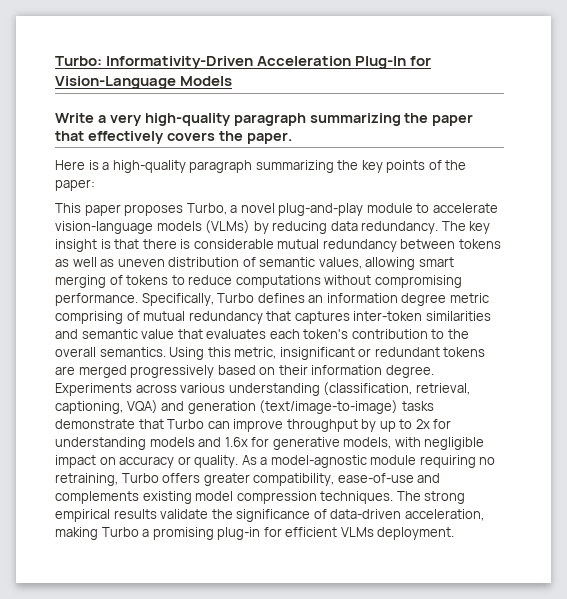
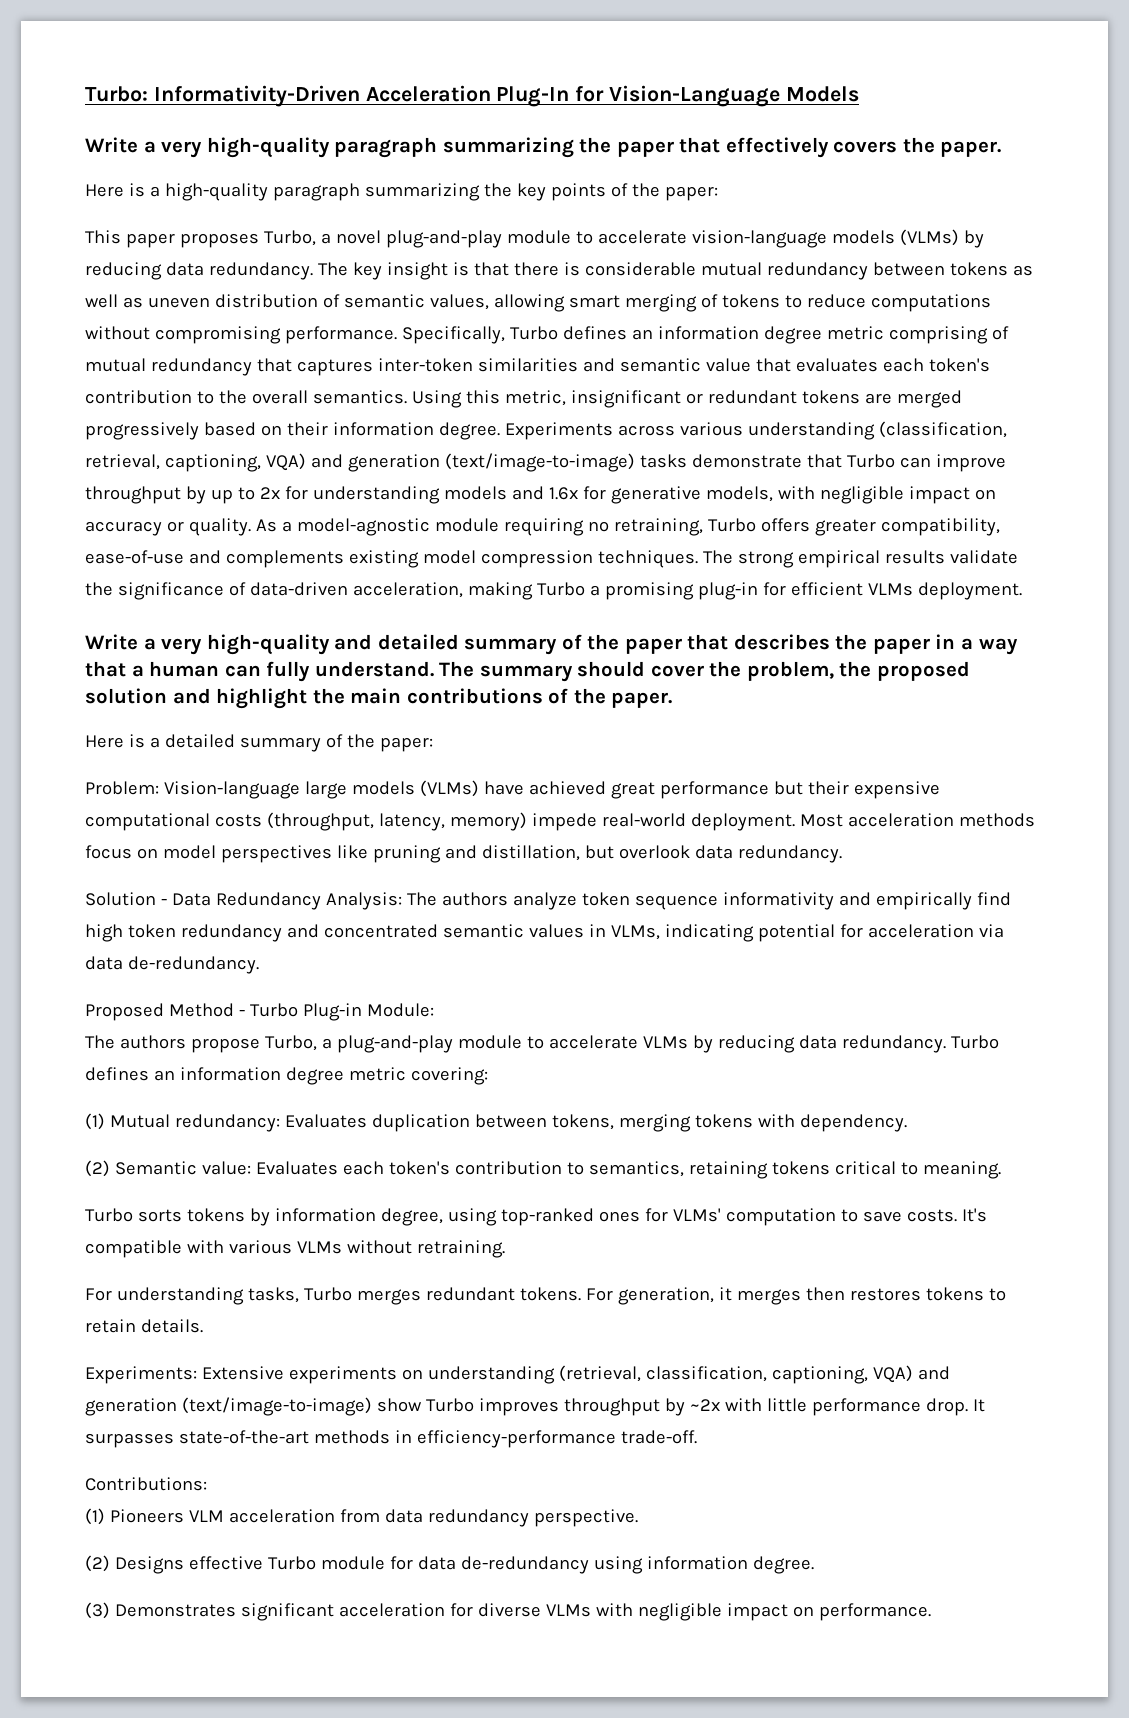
+ Write a very high-quality and detailed summary of the paper that describes the paper in a way that a human can fully understand. The summary should cover the problem, the proposed solution and highlight the main contributions of the paper.
+ Here is a detailed summary of the paper:
+ Problem: Vision-language large models (VLMs) have achieved great performance but their expensive computational costs (throughput, latency, memory) impede real-world deployment. Most acceleration methods focus on model perspectives like pruning and distillation, but overlook data redundancy.
+ Solution - Data Redundancy Analysis: The authors analyze token sequence informativity and empirically find high token redundancy and concentrated semantic values in VLMs, indicating potential for acceleration via data de-redundancy.
+ Proposed Method - Turbo Plug-in Module:
+ The authors propose Turbo, a plug-and-play module to accelerate VLMs by reducing data redundancy. Turbo defines an information degree metric covering:
+ (1) Mutual redundancy: Evaluates duplication between tokens, merging tokens with dependency.
+ (2) Semantic value: Evaluates each token's contribution to semantics, retaining tokens critical to meaning.
+ Turbo sorts tokens by information degree, using top-ranked ones for VLMs' computation to save costs. It's compatible with various VLMs without retraining.
+ For understanding tasks, Turbo merges redundant tokens. For generation, it merges then restores tokens to retain details.
+ Experiments: Extensive experiments on understanding (retrieval, classification, captioning, VQA) and generation (text/image-to-image) show Turbo improves throughput by ~2x with little performance drop. It surpasses state-of-the-art methods in efficiency-performance trade-off.
+ Contributions:
+ (1) Pioneers VLM acceleration from data redundancy perspective.
+ (2) Designs effective Turbo module for data de-redundancy using information degree.
+ (3) Demonstrates significant acceleration for diverse VLMs with negligible impact on performance.

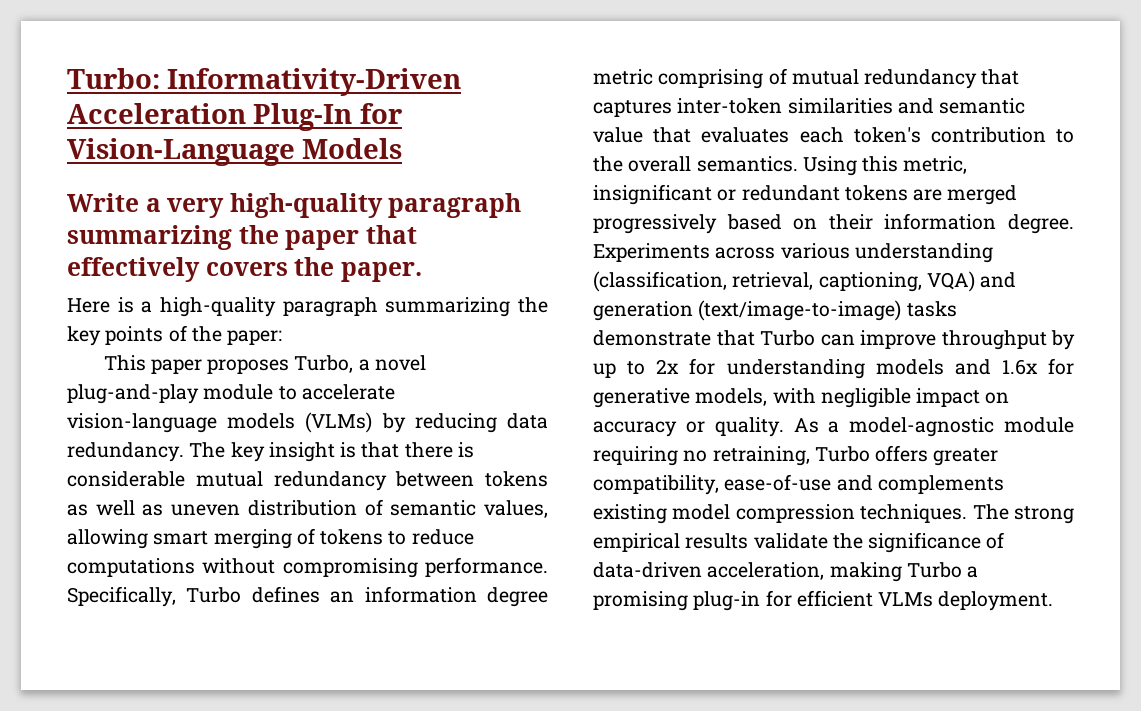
- Write a very high-quality and detailed summary of the paper that describes the paper in a way that a human can fully understand. The summary should cover the problem, the proposed solution and highlight the main contributions of the paper.
- Here is a detailed summary of the paper:
- Problem: Vision-language large models (VLMs) have achieved great performance but their expensive computational costs (throughput, latency, memory) impede real-world deployment. Most acceleration methods focus on model perspectives like pruning and distillation, but overlook data redundancy.
- Solution - Data Redundancy Analysis: The authors analyze token sequence informativity and empirically find high token redundancy and concentrated semantic values in VLMs, indicating potential for acceleration via data de-redundancy.
- Proposed Method - Turbo Plug-in Module:
- The authors propose Turbo, a plug-and-play module to accelerate VLMs by reducing data redundancy. Turbo defines an information degree metric covering:
- (1) Mutual redundancy: Evaluates duplication between tokens, merging tokens with dependency.
- (2) Semantic value: Evaluates each token's contribution to semantics, retaining tokens critical to meaning.
- Turbo sorts tokens by information degree, using top-ranked ones for VLMs' computation to save costs. It's compatible with various VLMs without retraining.
- For understanding tasks, Turbo merges redundant tokens. For generation, it merges then restores tokens to retain details.
- Experiments: Extensive experiments on understanding (retrieval, classification, captioning, VQA) and generation (text/image-to-image) show Turbo improves throughput by ~2x with little performance drop. It surpasses state-of-the-art methods in efficiency-performance trade-off.
- Contributions:
- (1) Pioneers VLM acceleration from data redundancy perspective.
- (2) Designs effective Turbo module for data de-redundancy using information degree.
- (3) Demonstrates significant acceleration for diverse VLMs with negligible impact on performance.

